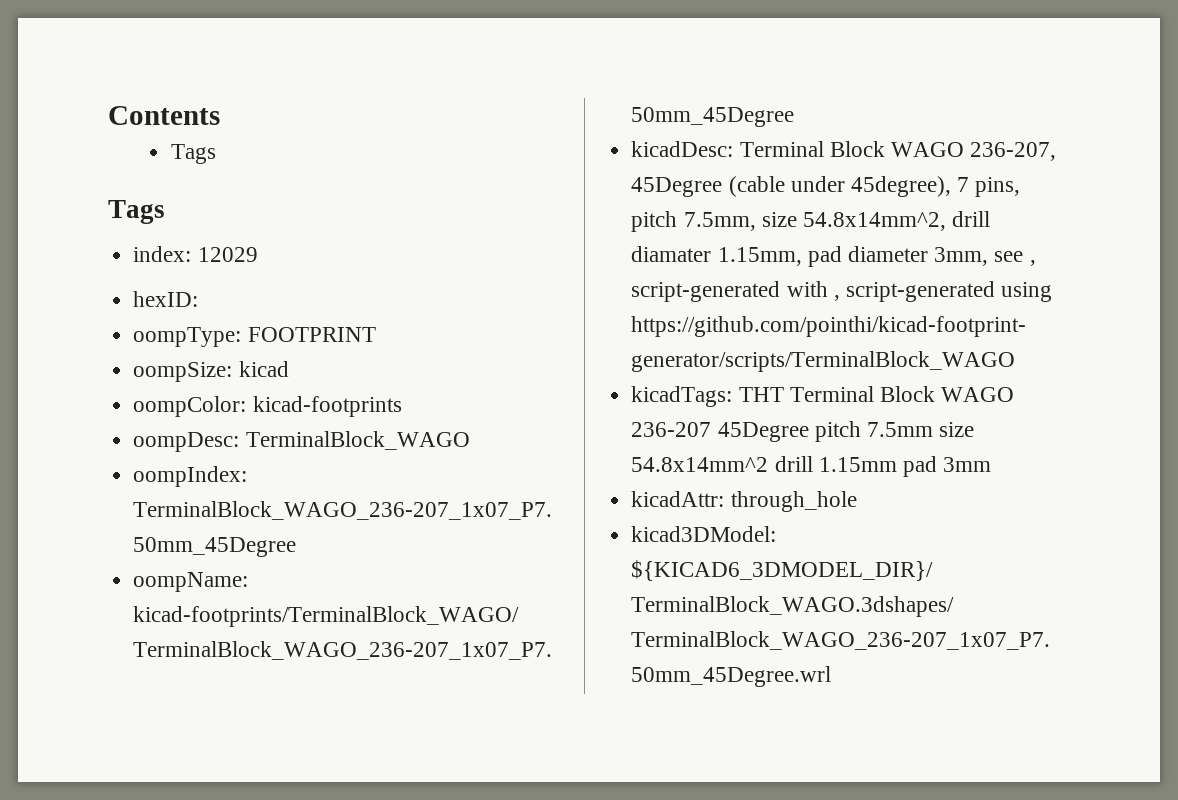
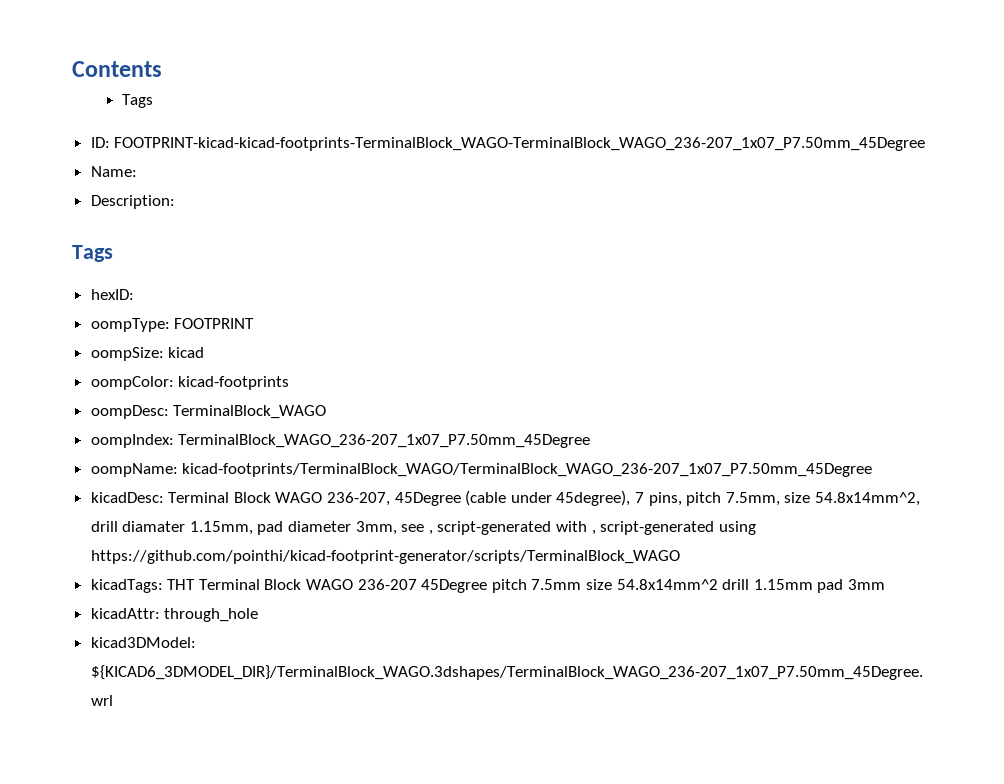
  Contents
  Tags
+ ID: FOOTPRINT-kicad-kicad-footprints-TerminalBlock_WAGO-TerminalBlock_WAGO_236-207_1x07_P7.50mm_45Degree
+ Name:
+ Description:
  Tags
- index: 12029

